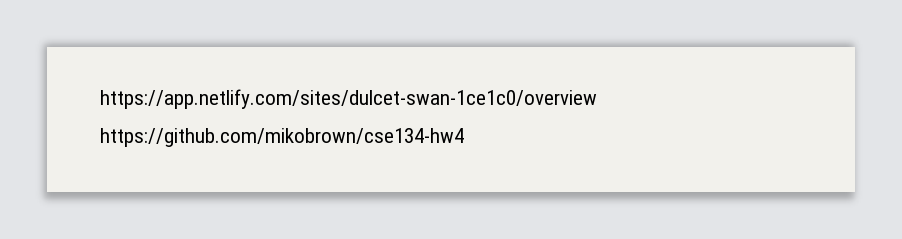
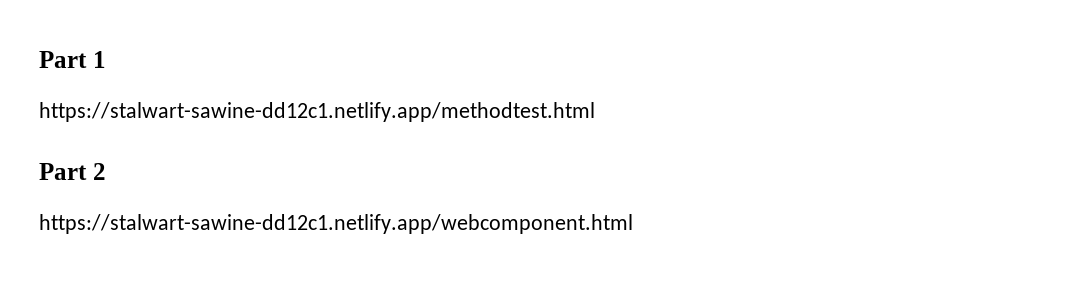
- https://app.netlify.com/sites/dulcet-swan-1ce1c0/overview
- https://github.com/mikobrown/cse134-hw4
+ Part 1
+ https://stalwart-sawine-dd12c1.netlify.app/methodtest.html
+ Part 2
+ https://stalwart-sawine-dd12c1.netlify.app/webcomponent.html

